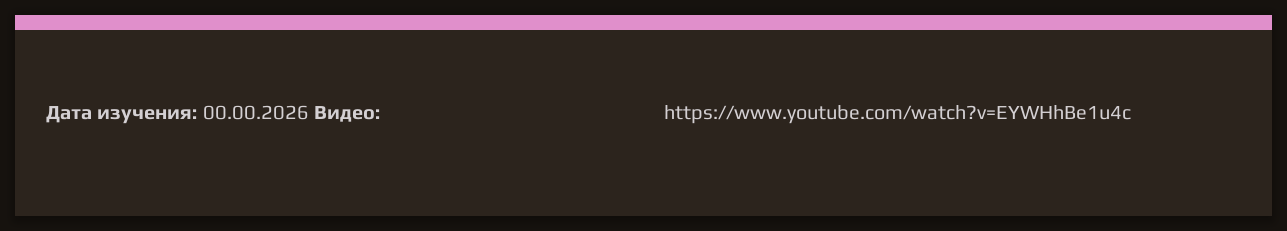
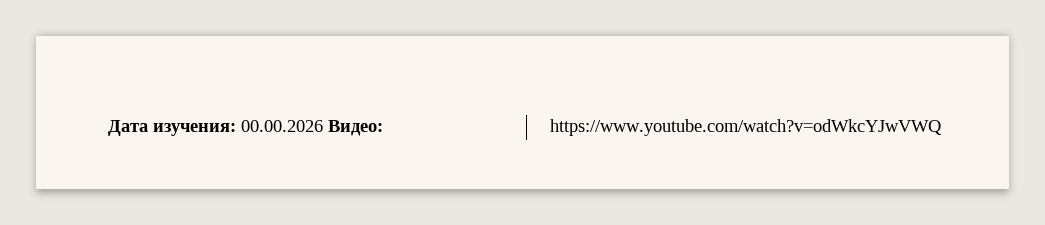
- Дата изучения: 00.00.2026 Видео: https://www.youtube.com/watch?v=EYWHhBe1u4c
+ Дата изучения: 00.00.2026 Видео: https://www.youtube.com/watch?v=odWkcYJwVWQ

